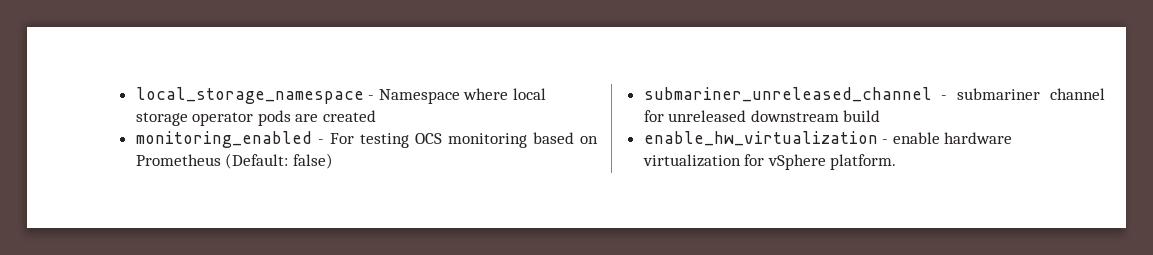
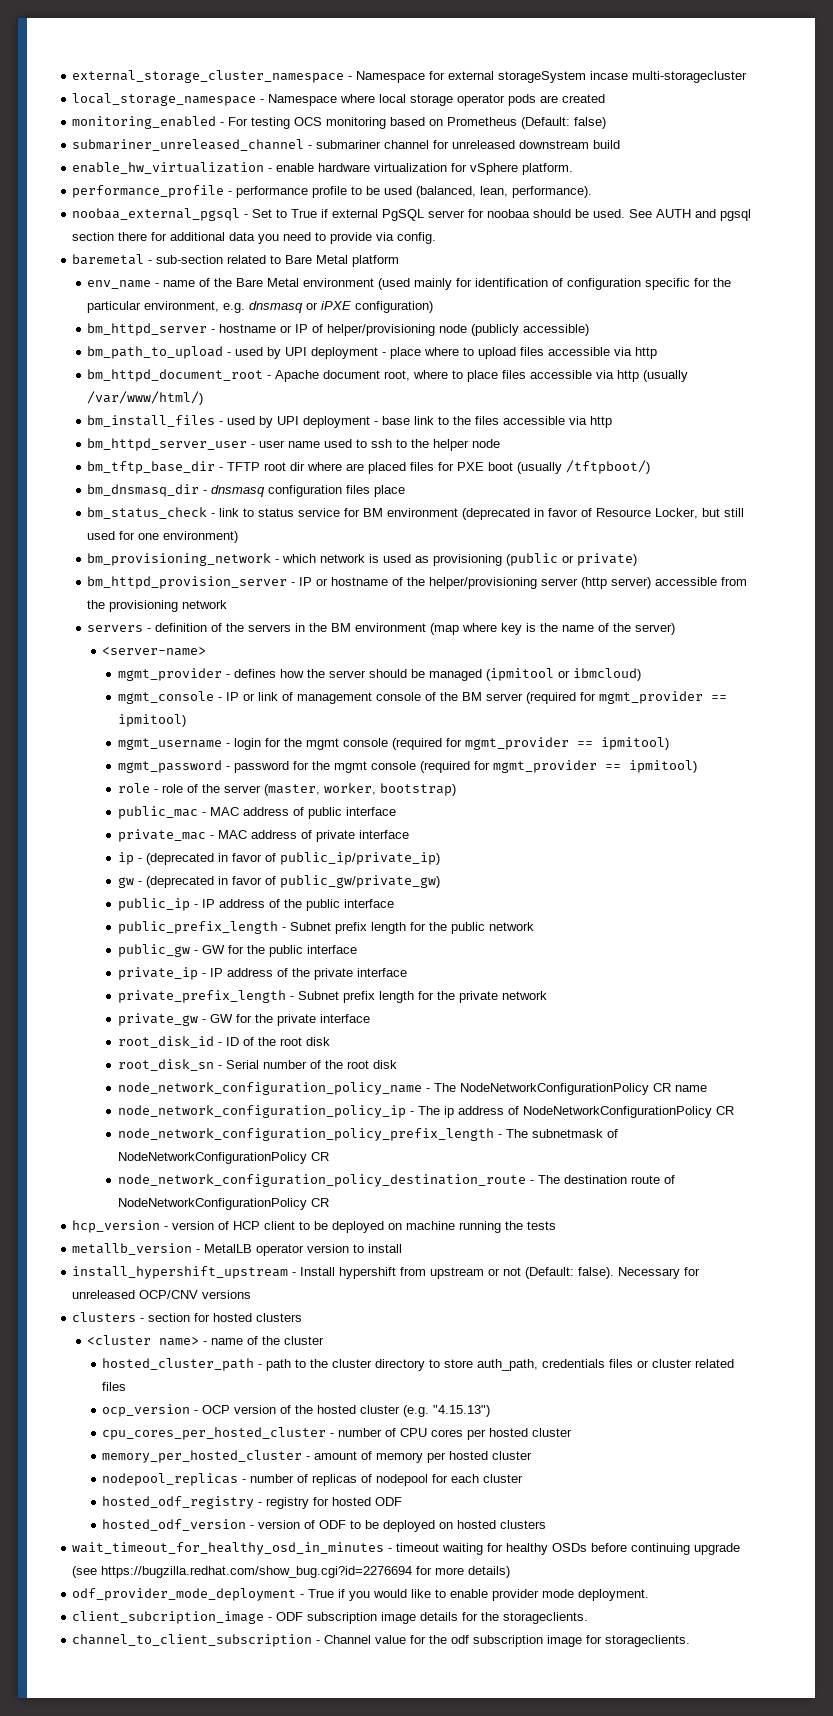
+ external_storage_cluster_namespace - Namespace for external storageSystem incase multi-storagecluster
+ performance_profile - performance profile to be used (balanced, lean, performance).
+ noobaa_external_pgsql - Set to True if external PgSQL server for noobaa should be used. See AUTH and pgsql section there for additional data you need to provide via config.
+ baremetal - sub-section related to Bare Metal platform
+ env_name - name of the Bare Metal environment (used mainly for identification of configuration specific for the particular environment, e.g. dnsmasq or iPXE configuration)
+ bm_httpd_server - hostname or IP of helper/provisioning node (publicly accessible)
+ bm_path_to_upload - used by UPI deployment - place where to upload files accessible via http
+ bm_httpd_document_root - Apache document root, where to place files accessible via http (usually /var/www/html/)
+ bm_install_files - used by UPI deployment - base link to the files accessible via http
+ bm_httpd_server_user - user name used to ssh to the helper node
+ bm_tftp_base_dir - TFTP root dir where are placed files for PXE boot (usually /tftpboot/)
+ bm_dnsmasq_dir - dnsmasq configuration files place
+ bm_status_check - link to status service for BM environment (deprecated in favor of Resource Locker, but still used for one environment)
+ bm_provisioning_network - which network is used as provisioning (public or private)
+ bm_httpd_provision_server - IP or hostname of the helper/provisioning server (http server) accessible from the provisioning network
+ servers - definition of the servers in the BM environment (map where key is the name of the server)
+ <server-name>
+ mgmt_provider - defines how the server should be managed (ipmitool or ibmcloud)
+ mgmt_console - IP or link of management console of the BM server (required for mgmt_provider == ipmitool)
+ mgmt_username - login for the mgmt console (required for mgmt_provider == ipmitool)
+ mgmt_password - password for the mgmt console (required for mgmt_provider == ipmitool)
+ role - role of the server (master, worker, bootstrap)
+ public_mac - MAC address of public interface
+ private_mac - MAC address of private interface
+ ip - (deprecated in favor of public_ip/private_ip)
+ gw - (deprecated in favor of public_gw/private_gw)
+ public_ip - IP address of the public interface
+ public_prefix_length - Subnet prefix length for the public network
+ public_gw - GW for the public interface
+ private_ip - IP address of the private interface
+ private_prefix_length - Subnet prefix length for the private network
+ private_gw - GW for the private interface
+ root_disk_id - ID of the root disk
+ root_disk_sn - Serial number of the root disk
+ node_network_configuration_policy_name - The NodeNetworkConfigurationPolicy CR name
+ node_network_configuration_policy_ip - The ip address of NodeNetworkConfigurationPolicy CR
+ node_network_configuration_policy_prefix_length - The subnetmask of NodeNetworkConfigurationPolicy CR
+ node_network_configuration_policy_destination_route - The destination route of NodeNetworkConfigurationPolicy CR
+ hcp_version - version of HCP client to be deployed on machine running the tests
+ metallb_version - MetalLB operator version to install
+ install_hypershift_upstream - Install hypershift from upstream or not (Default: false). Necessary for unreleased OCP/CNV versions
+ clusters - section for hosted clusters
+ <cluster name> - name of the cluster
+ hosted_cluster_path - path to the cluster directory to store auth_path, credentials files or cluster related files
+ ocp_version - OCP version of the hosted cluster (e.g. "4.15.13")
+ cpu_cores_per_hosted_cluster - number of CPU cores per hosted cluster
+ memory_per_hosted_cluster - amount of memory per hosted cluster
+ nodepool_replicas - number of replicas of nodepool for each cluster
+ hosted_odf_registry - registry for hosted ODF
+ hosted_odf_version - version of ODF to be deployed on hosted clusters
+ wait_timeout_for_healthy_osd_in_minutes - timeout waiting for healthy OSDs before continuing upgrade (see https://bugzilla.redhat.com/show_bug.cgi?id=2276694 for more details)
+ odf_provider_mode_deployment - True if you would like to enable provider mode deployment.
+ client_subcription_image - ODF subscription image details for the storageclients.
+ channel_to_client_subscription - Channel value for the odf subscription image for storageclients.

